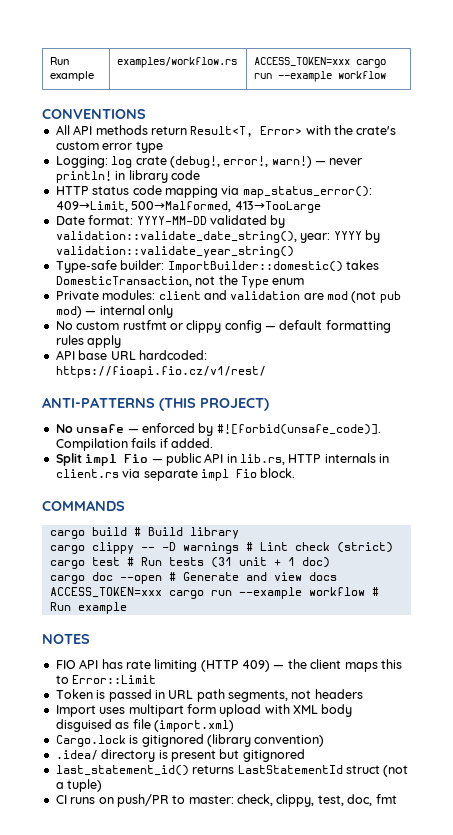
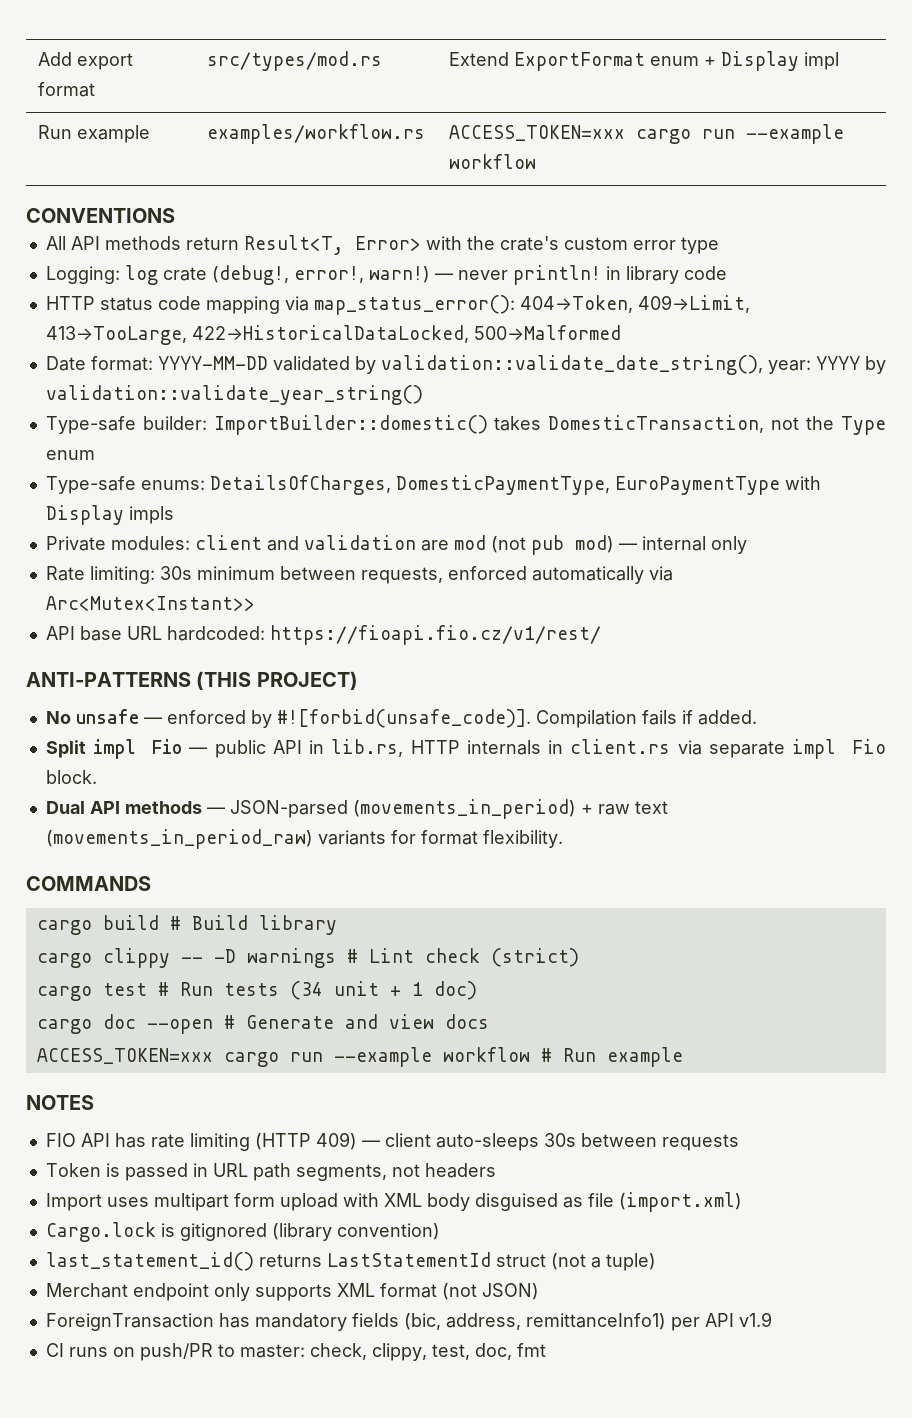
+ Add export format | src/types/mod.rs | Extend ExportFormat enum + Display impl
- HTTP status code mapping via map_status_error(): 409→Limit, 500→Malformed, 413→TooLarge
+ HTTP status code mapping via map_status_error(): 404→Token, 409→Limit, 413→TooLarge, 422→HistoricalDataLocked, 500→Malformed
+ Type-safe enums: DetailsOfCharges, DomesticPaymentType, EuroPaymentType with Display impls
- No custom rustfmt or clippy config — default formatting rules apply
+ Rate limiting: 30s minimum between requests, enforced automatically via Arc<Mutex<Instant>>
+ Dual API methods — JSON-parsed (movements_in_period) + raw text (movements_in_period_raw) variants for format flexibility.
- cargo test # Run tests (31 unit + 1 doc)
+ cargo test # Run tests (34 unit + 1 doc)
- FIO API has rate limiting (HTTP 409) — the client maps this to Error::Limit
+ FIO API has rate limiting (HTTP 409) — client auto-sleeps 30s between requests
- .idea/ directory is present but gitignored
+ Merchant endpoint only supports XML format (not JSON)
+ ForeignTransaction has mandatory fields (bic, address, remittanceInfo1) per API v1.9

